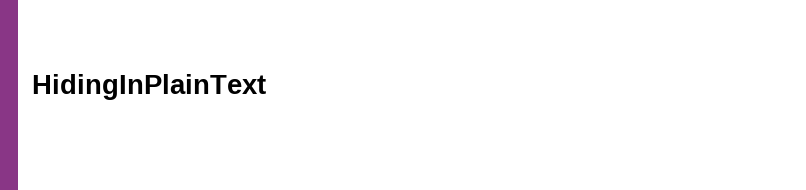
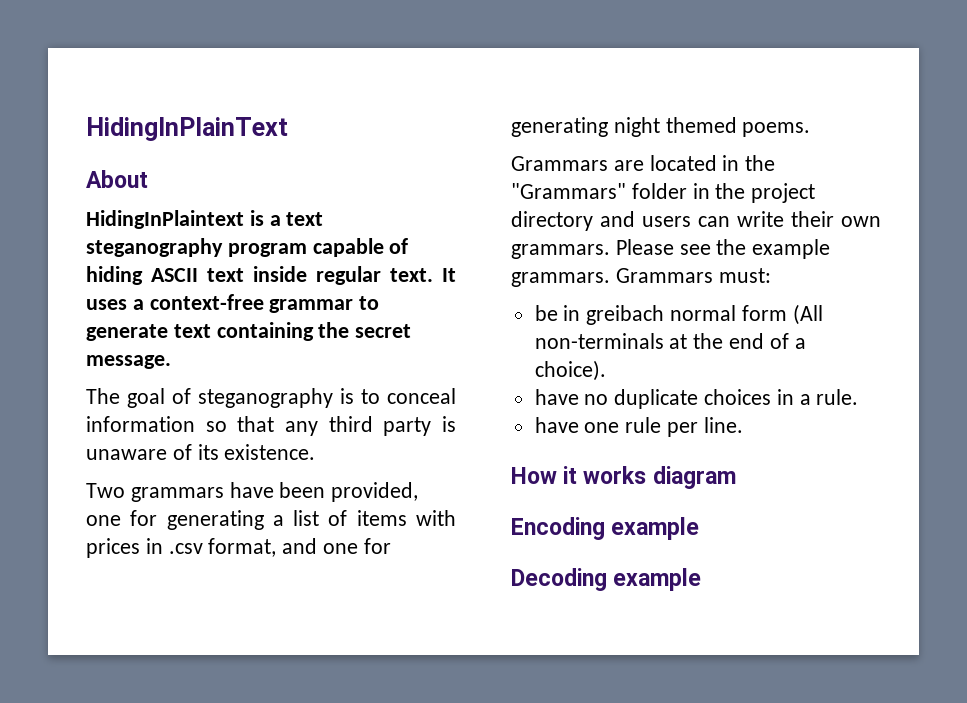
+ About
+ HidingInPlaintext is a text steganography program capable of hiding ASCII text inside regular text. It uses a context-free grammar to generate text containing the secret message.
+ The goal of steganography is to conceal information so that any third party is unaware of its existence.
+ Two grammars have been provided, one for generating a list of items with prices in .csv format, and one for generating night themed poems.
+ Grammars are located in the "Grammars" folder in the project directory and users can write their own grammars. Please see the example grammars. Grammars must:
+ be in greibach normal form (All non-terminals at the end of a choice).
+ have no duplicate choices in a rule.
+ have one rule per line.
+ How it works diagram
+ Encoding example
+ Decoding example

